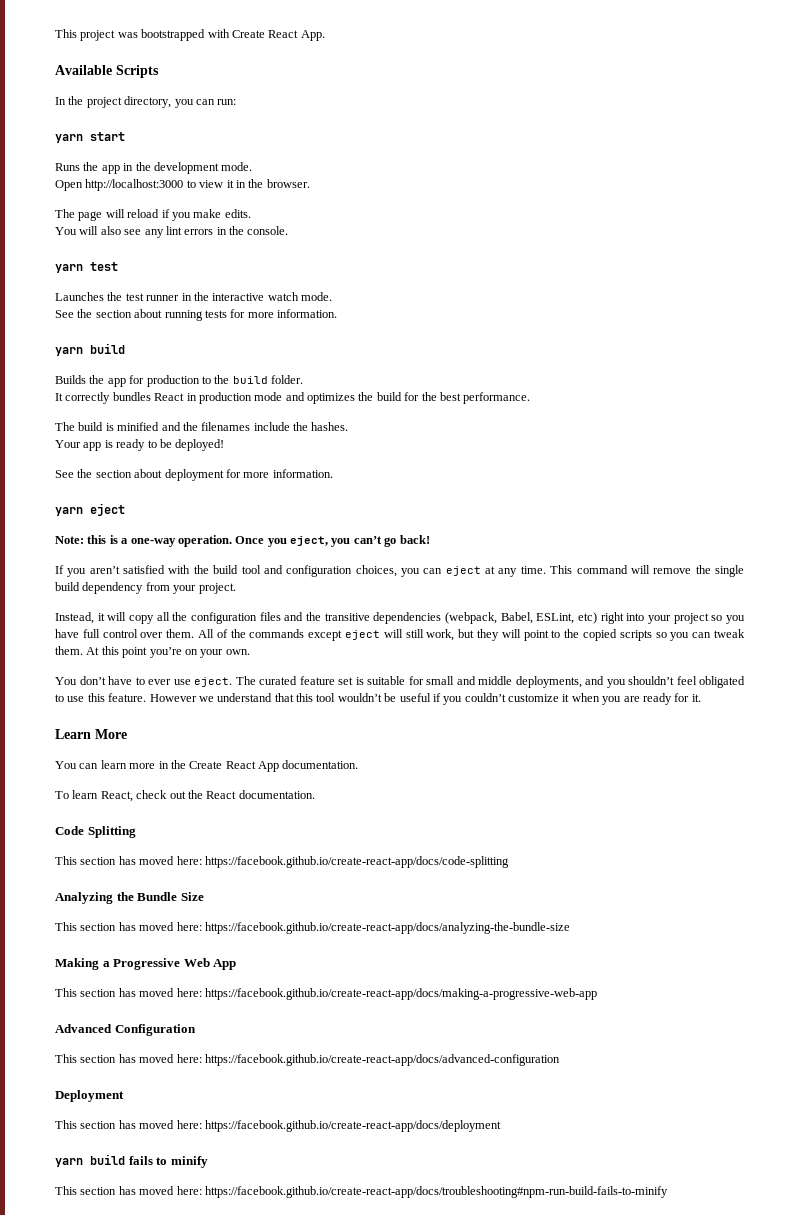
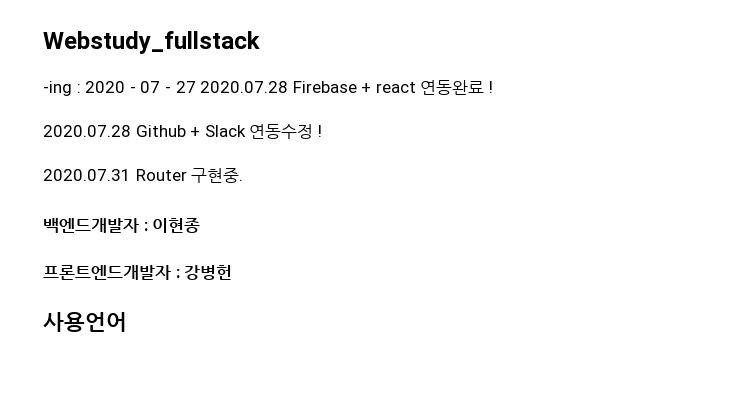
- This project was bootstrapped with Create React App.
- Available Scripts
- In the project directory, you can run:
- yarn start
- Runs the app in the development mode.
- Open http://localhost:3000 to view it in the browser.
- The page will reload if you make edits.
- You will also see any lint errors in the console.
- yarn test
- Launches the test runner in the interactive watch mode.
- See the section about running tests for more information.
- yarn build
- Builds the app for production to the build folder.
- It correctly bundles React in production mode and optimizes the build for the best performance.
- The build is minified and the filenames include the hashes.
- Your app is ready to be deployed!
- See the section about deployment for more information.
- yarn eject
- Note: this is a one-way operation. Once you eject, you can’t go back!
- If you aren’t satisfied with the build tool and configuration choices, you can eject at any time. This command will remove the single build dependency from your project.
- Instead, it will copy all the configuration files and the transitive dependencies (webpack, Babel, ESLint, etc) right into your project so you have full control over them. All of the commands except eject will still work, but they will point to the copied scripts so you can tweak them. At this point you’re on your own.
- You don’t have to ever use eject. The curated feature set is suitable for small and middle deployments, and you shouldn’t feel obligated to use this feature. However we understand that this tool wouldn’t be useful if you couldn’t customize it when you are ready for it.
- Learn More
- You can learn more in the Create React App documentation.
- To learn React, check out the React documentation.
- Code Splitting
- This section has moved here: https://facebook.github.io/create-react-app/docs/code-splitting
- Analyzing the Bundle Size
- This section has moved here: https://facebook.github.io/create-react-app/docs/analyzing-the-bundle-size
- Making a Progressive Web App
- This section has moved here: https://facebook.github.io/create-react-app/docs/making-a-progressive-web-app
- Advanced Configuration
- This section has moved here: https://facebook.github.io/create-react-app/docs/advanced-configuration
- Deployment
- This section has moved here: https://facebook.github.io/create-react-app/docs/deployment
- yarn build fails to minify
- This section has moved here: https://facebook.github.io/create-react-app/docs/troubleshooting#npm-run-build-fails-to-minify
+ Webstudy_fullstack
+ -ing : 2020 - 07 - 27 2020.07.28 Firebase + react 연동완료 !
+ 2020.07.28 Github + Slack 연동수정 !
+ 2020.07.31 Router 구현중.
+ 백엔드개발자 : 이현종
+ 프론트엔드개발자 : 강병헌
+ 사용언어

